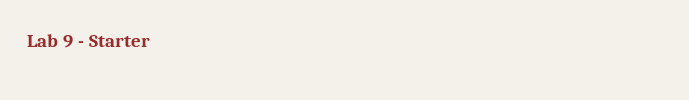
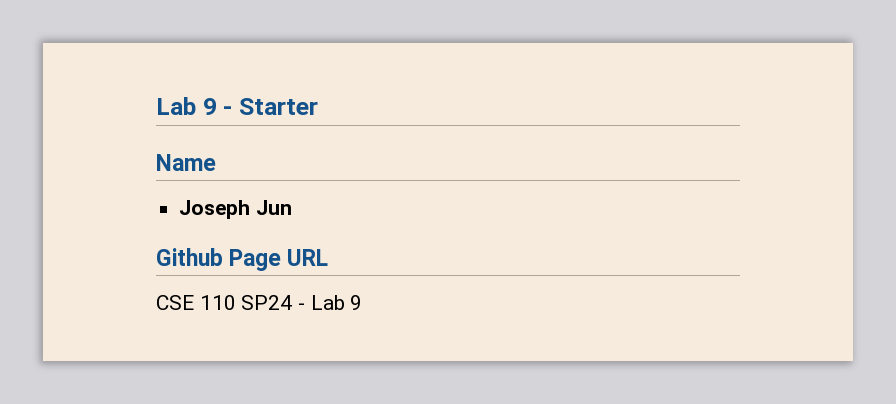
+ Name
+ Joseph Jun
+ Github Page URL
+ CSE 110 SP24 - Lab 9

